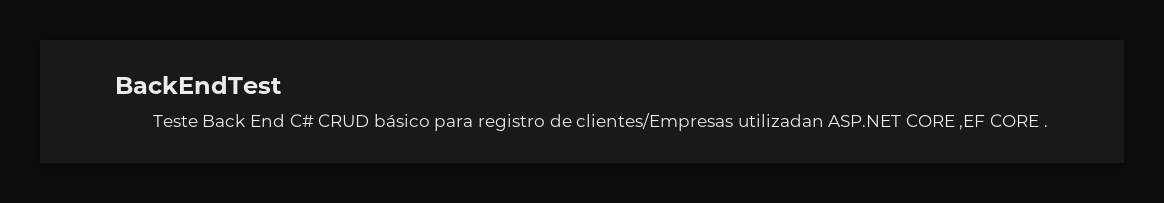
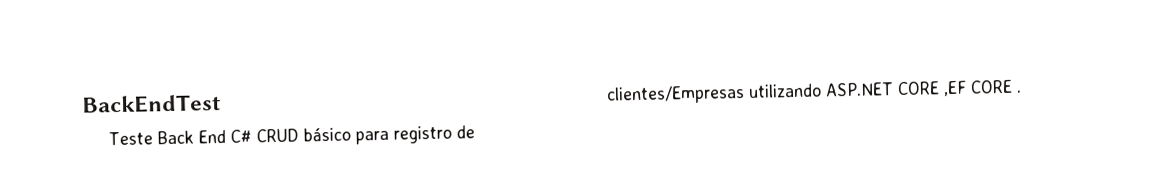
- Teste Back End C# CRUD básico para registro de clientes/Empresas utilizadan ASP.NET CORE ,EF CORE .
+ Teste Back End C# CRUD básico para registro de clientes/Empresas utilizando ASP.NET CORE ,EF CORE .

